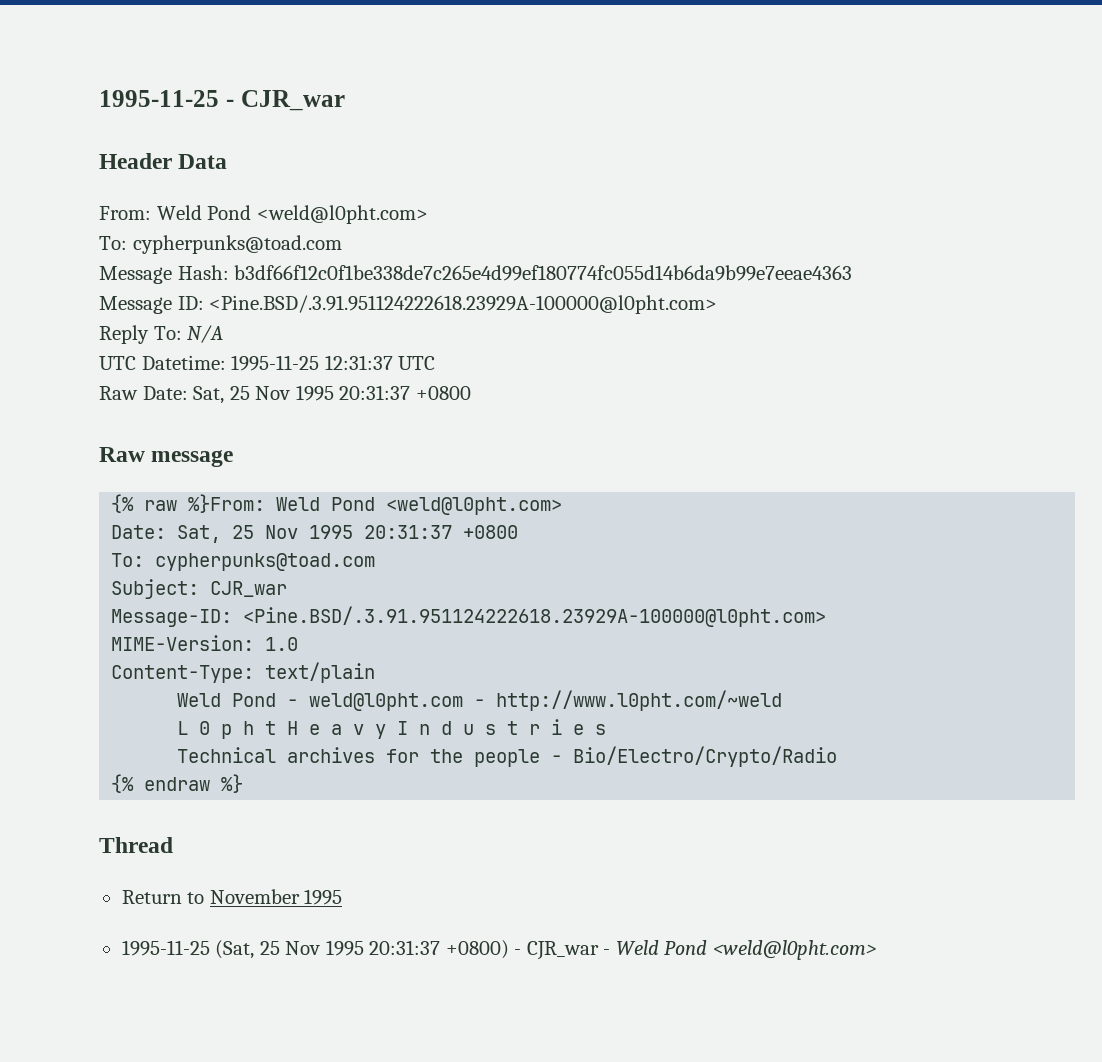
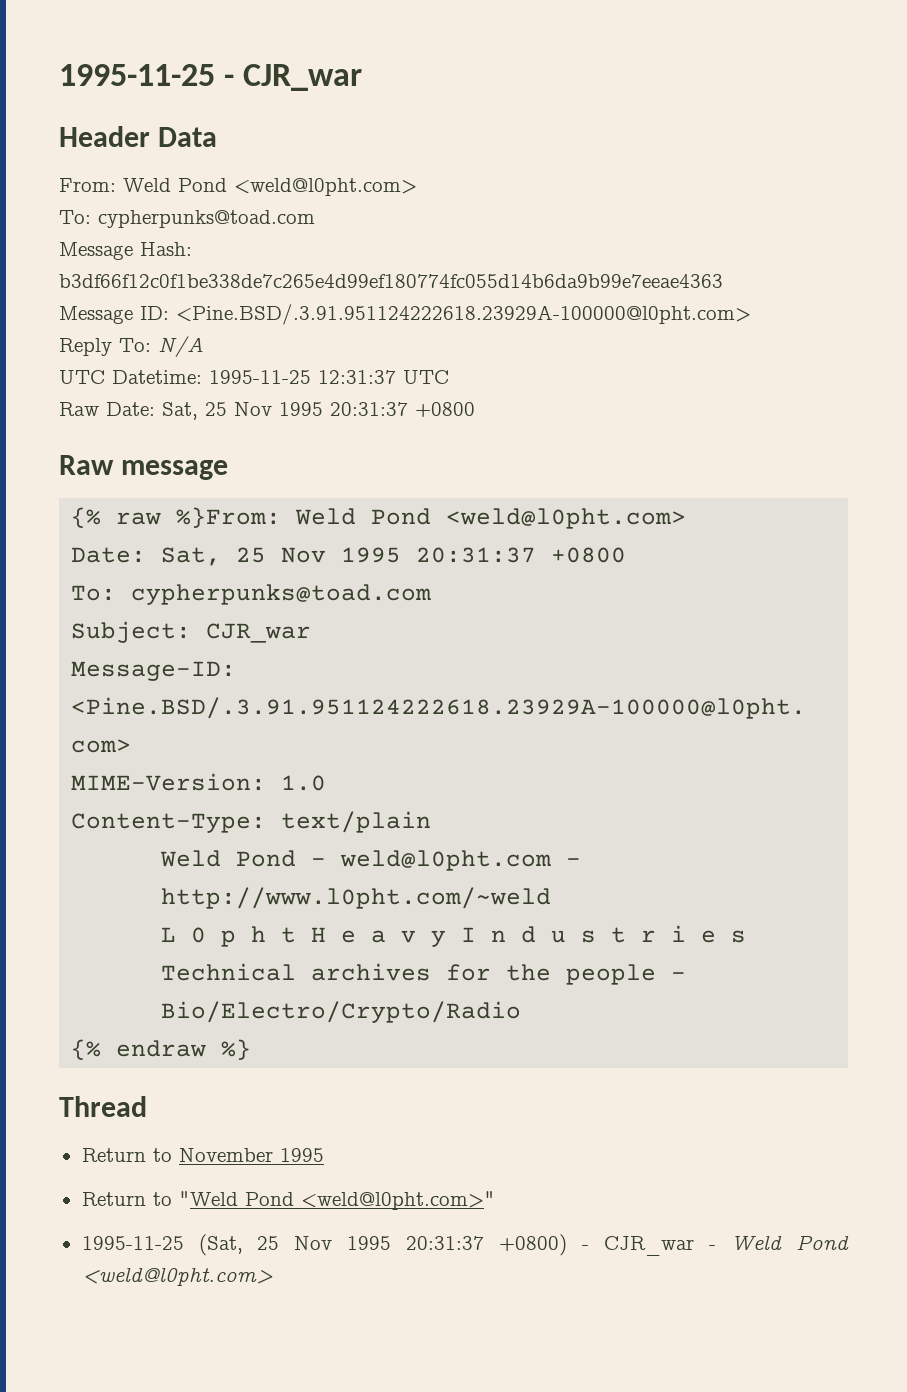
+ Return to "Weld Pond <weld@l0pht.com>"

